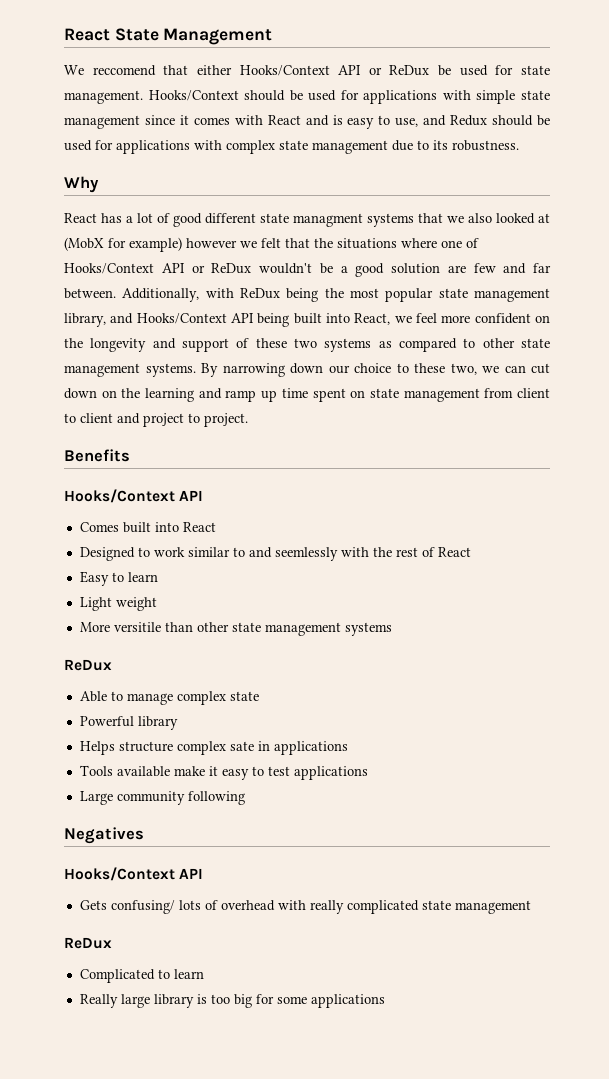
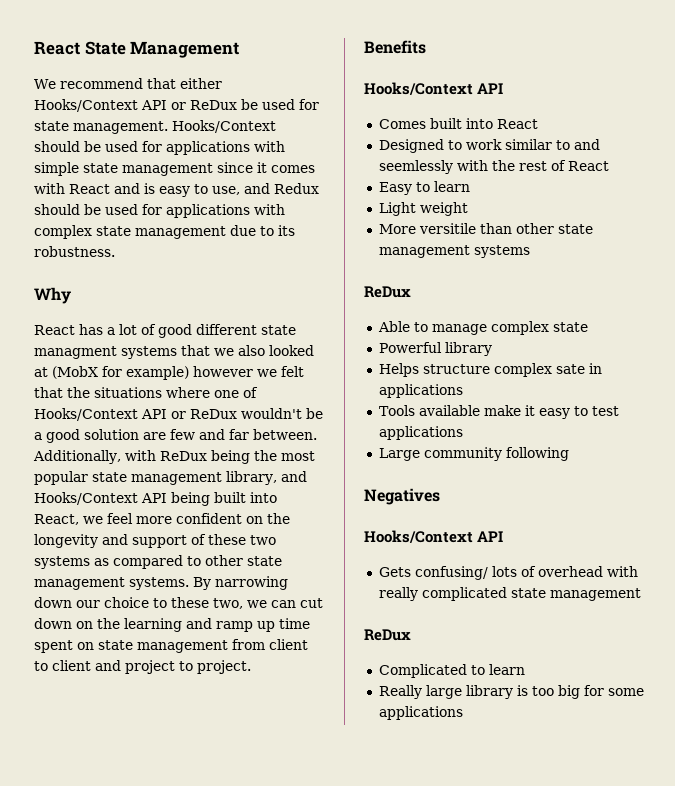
- We reccomend that either Hooks/Context API or ReDux be used for state management.
+ We recommend that either Hooks/Context API or ReDux be used for state management.

